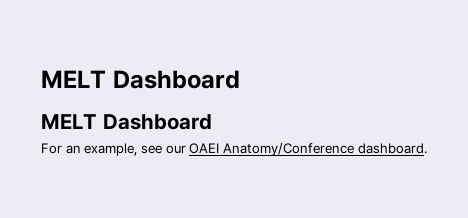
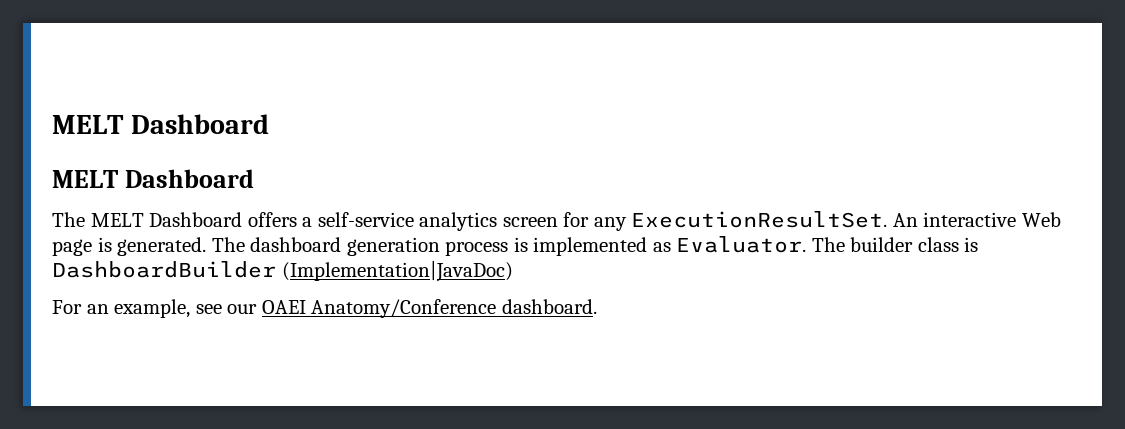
+ The MELT Dashboard offers a self-service analytics screen for any ExecutionResultSet. An interactive Web page is generated. The dashboard generation process is implemented as Evaluator. The builder class is DashboardBuilder (Implementation|JavaDoc)

